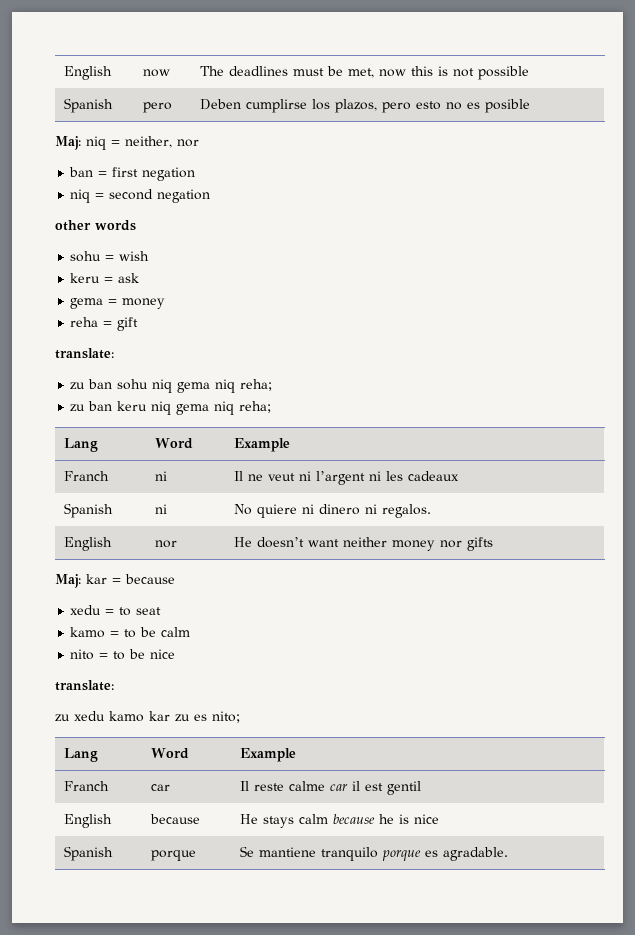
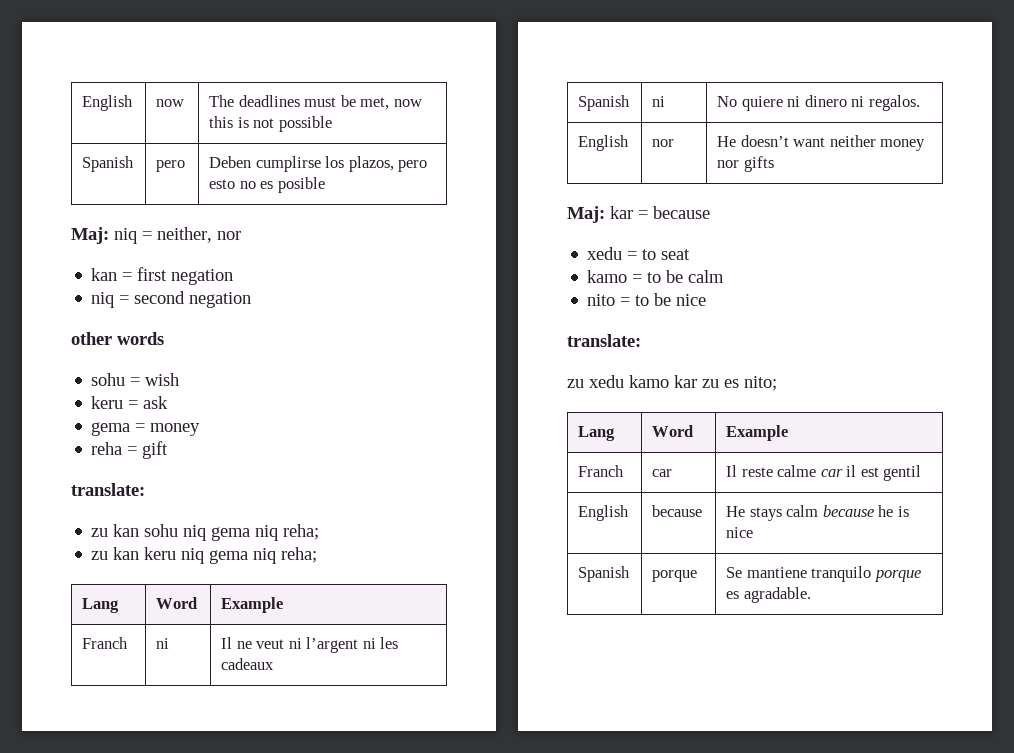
- ban = first negation
+ kan = first negation
- zu ban sohu niq gema niq reha;
+ zu kan sohu niq gema niq reha;
- zu ban keru niq gema niq reha;
+ zu kan keru niq gema niq reha;

